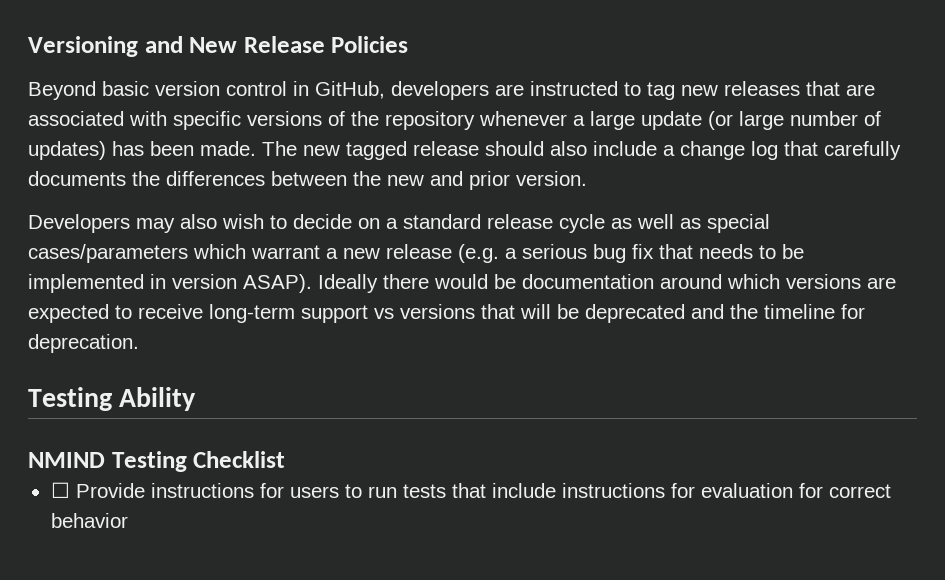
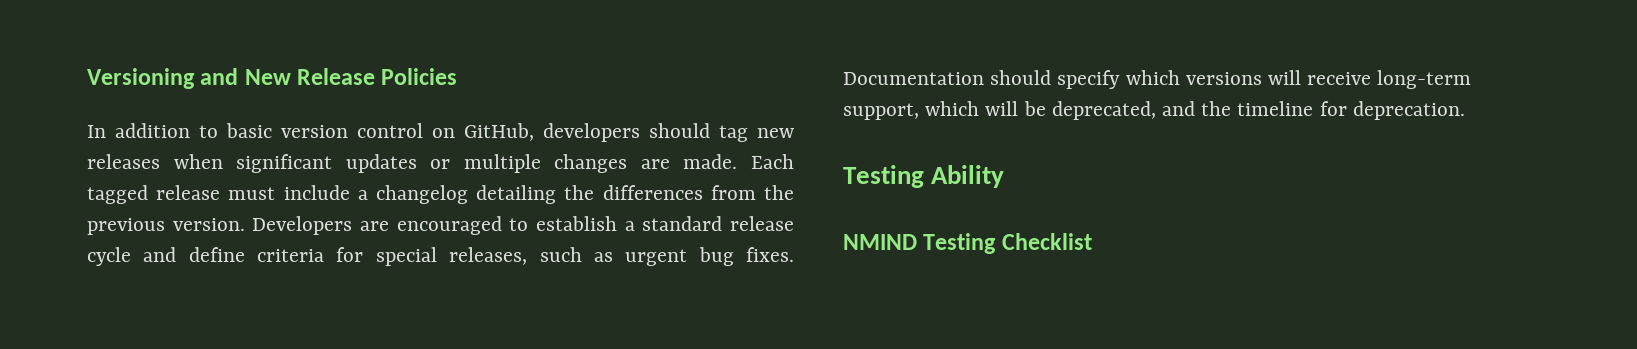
- Beyond basic version control in GitHub, developers are instructed to tag new releases that are associated with specific versions of the repository whenever a large update (or large number of updates) has been made. The new tagged release should also include a change log that carefully documents the differences between the new and prior version.
- Developers may also wish to decide on a standard release cycle as well as special cases/parameters which warrant a new release (e.g. a serious bug fix that needs to be implemented in version ASAP). Ideally there would be documentation around which versions are expected to receive long-term support vs versions that will be deprecated and the timeline for deprecation.
+ In addition to basic version control on GitHub, developers should tag new releases when significant updates or multiple changes are made. Each tagged release must include a changelog detailing the differences from the previous version. Developers are encouraged to establish a standard release cycle and define criteria for special releases, such as urgent bug fixes. Documentation should specify which versions will receive long-term support, which will be deprecated, and the timeline for deprecation.
- ☐ Provide instructions for users to run tests that include instructions for evaluation for correct behavior

